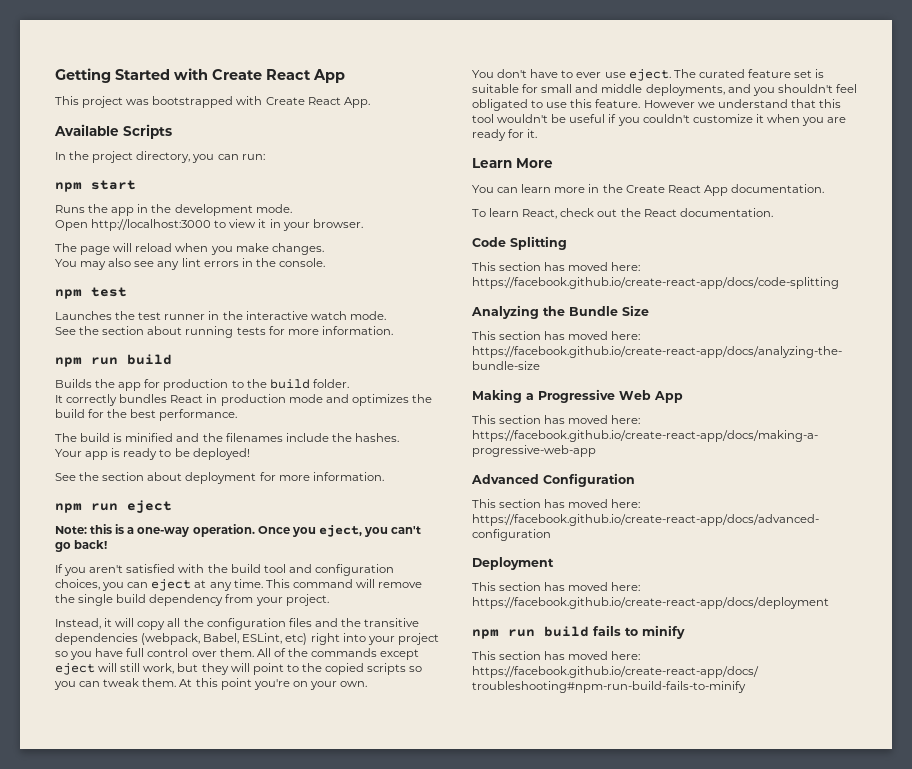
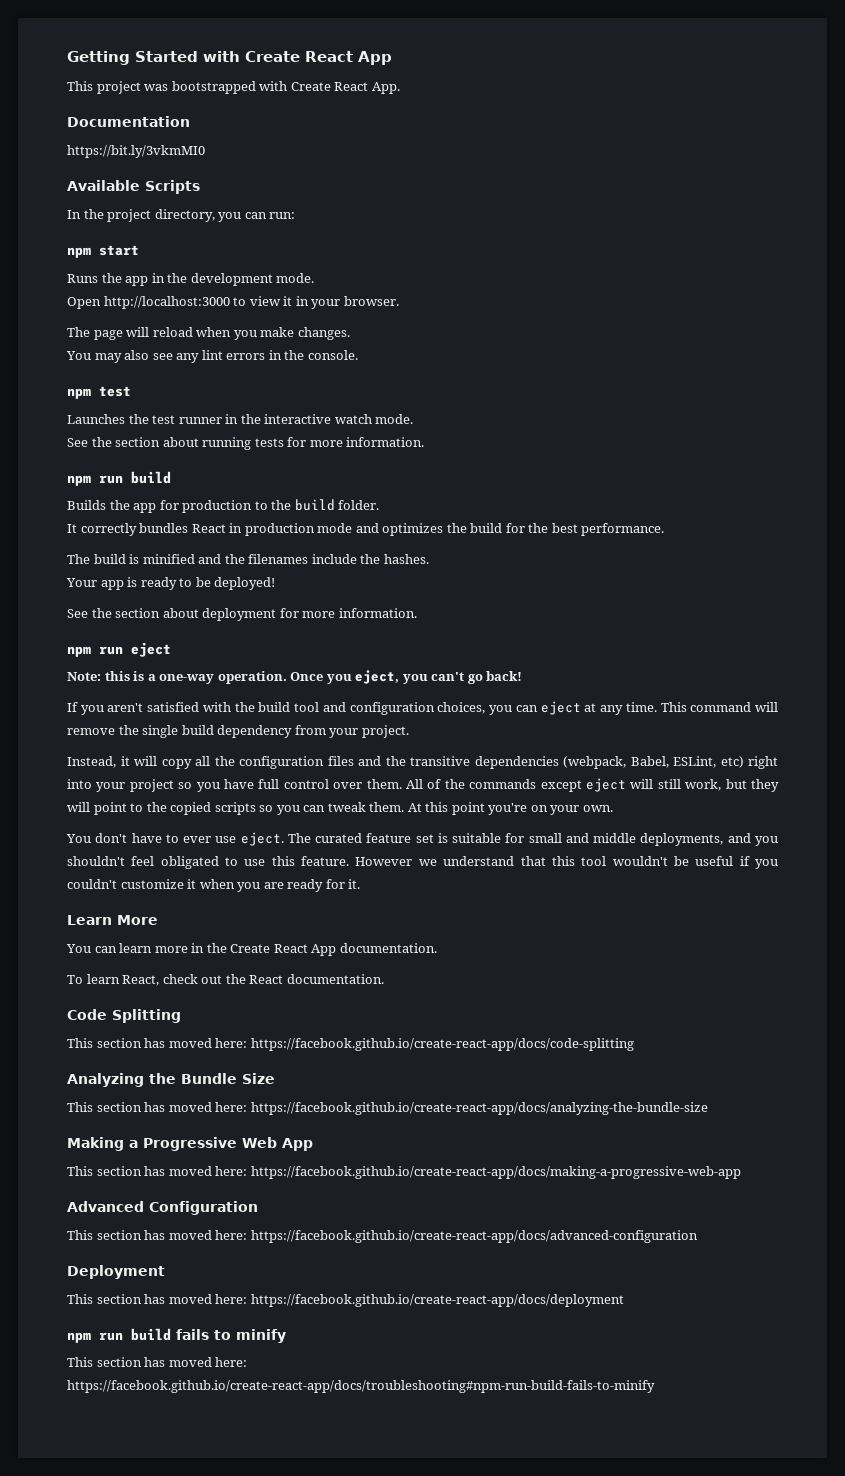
+ Documentation
+ https://bit.ly/3vkmMI0

